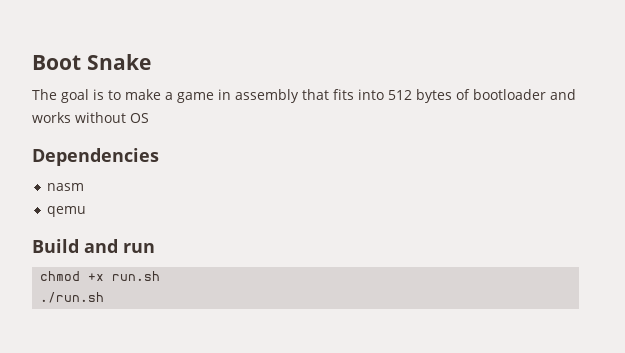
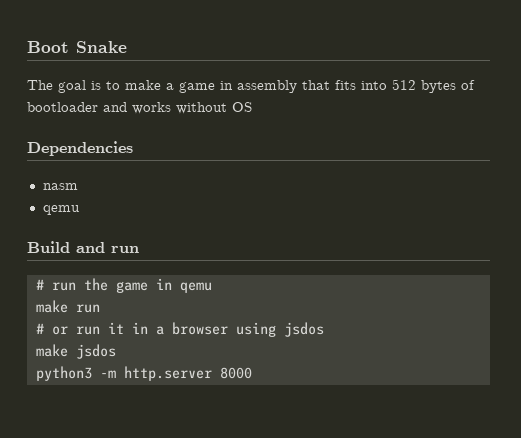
- chmod +x run.sh
- ./run.sh
+ # run the game in qemu
+ make run
+ # or run it in a browser using jsdos
+ make jsdos
+ python3 -m http.server 8000

